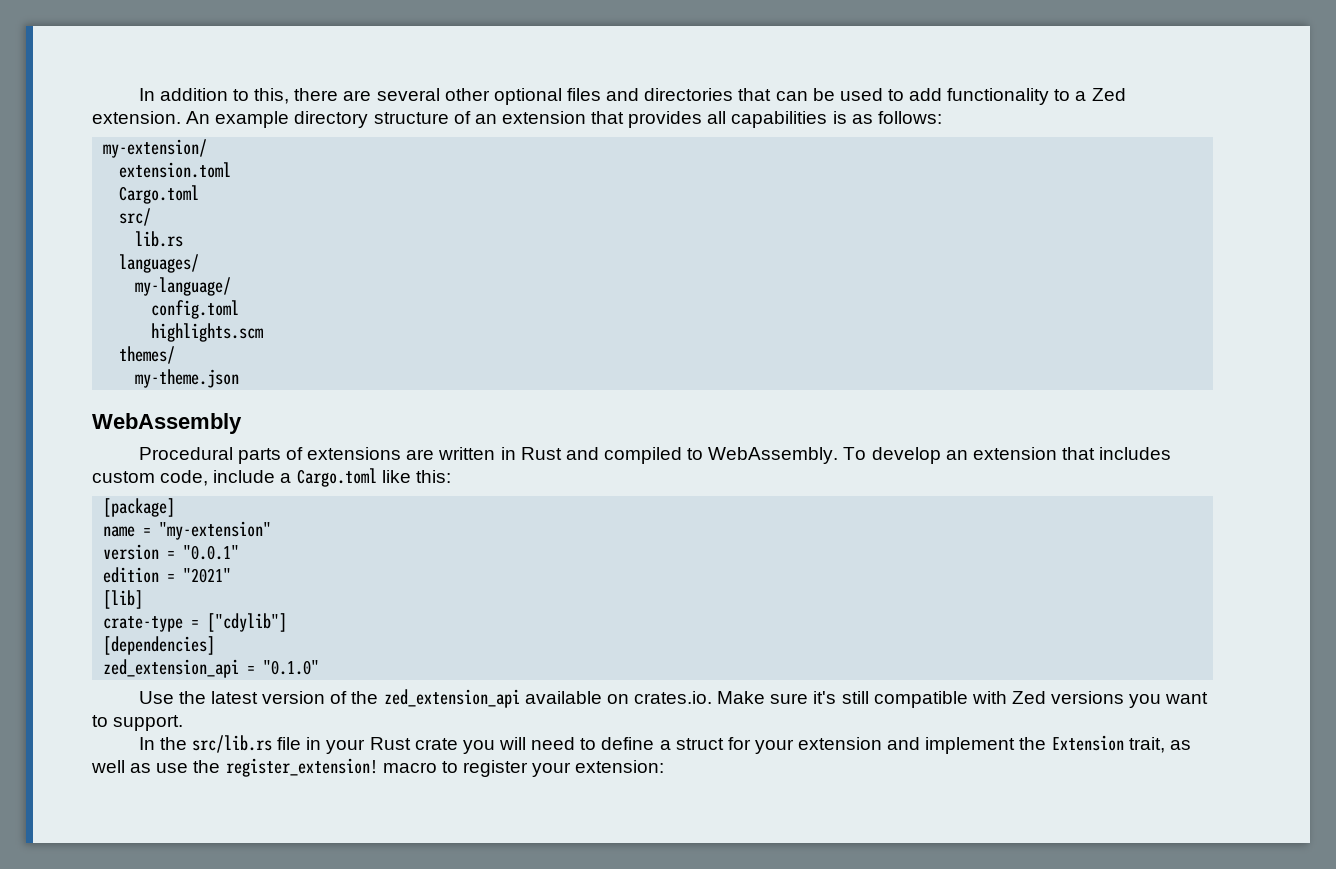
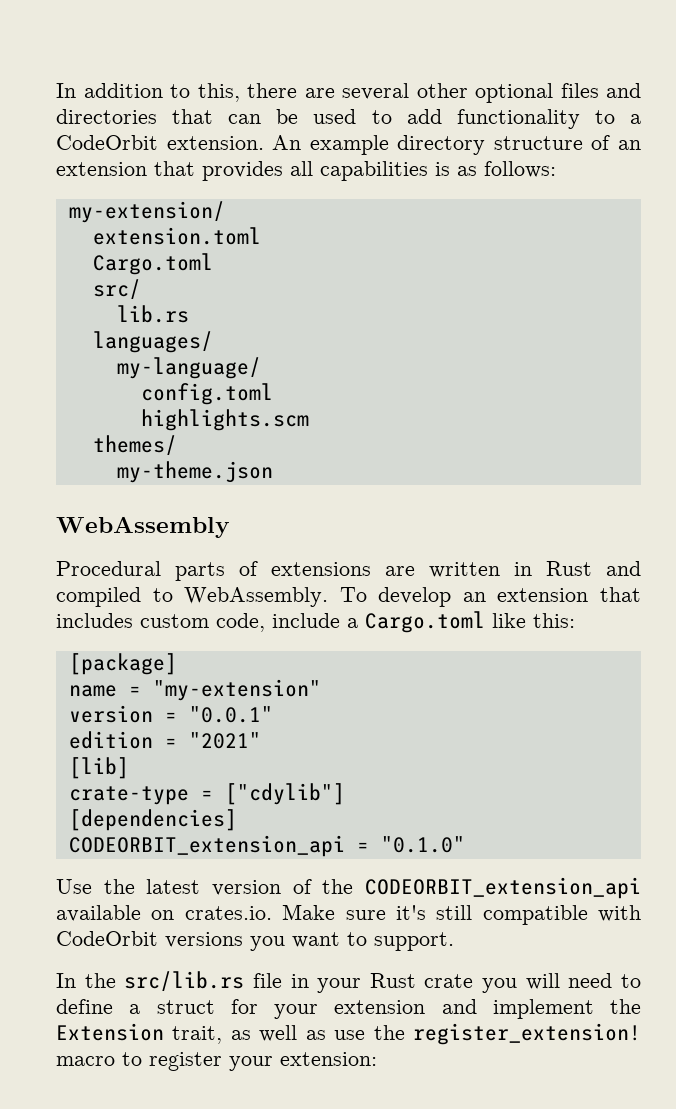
- In addition to this, there are several other optional files and directories that can be used to add functionality to a Zed extension.
+ In addition to this, there are several other optional files and directories that can be used to add functionality to a CodeOrbit extension.
- zed_extension_api = "0.1.0"
+ CODEORBIT_extension_api = "0.1.0"
- Use the latest version of the zed_extension_api available on crates.io. Make sure it's still compatible with Zed versions you want to support.
+ Use the latest version of the CODEORBIT_extension_api available on crates.io. Make sure it's still compatible with CodeOrbit versions you want to support.

